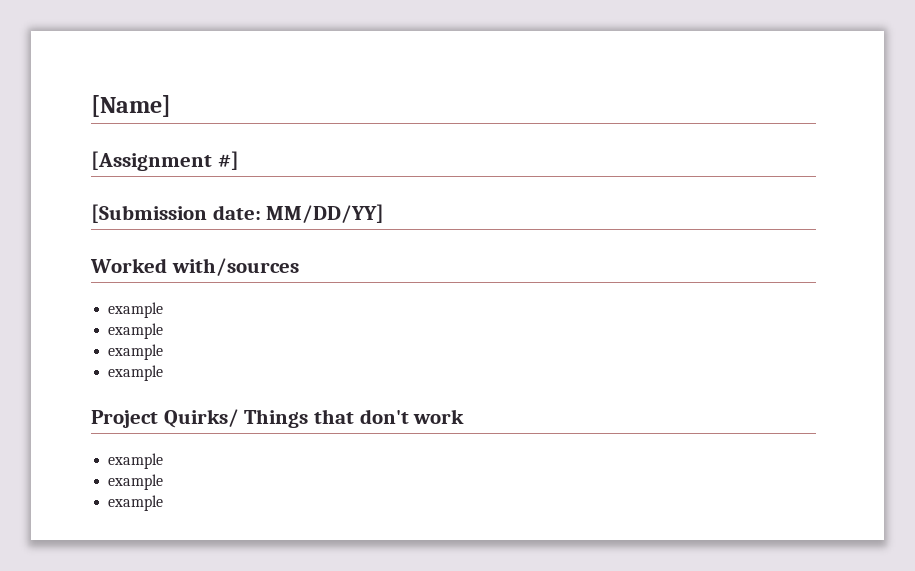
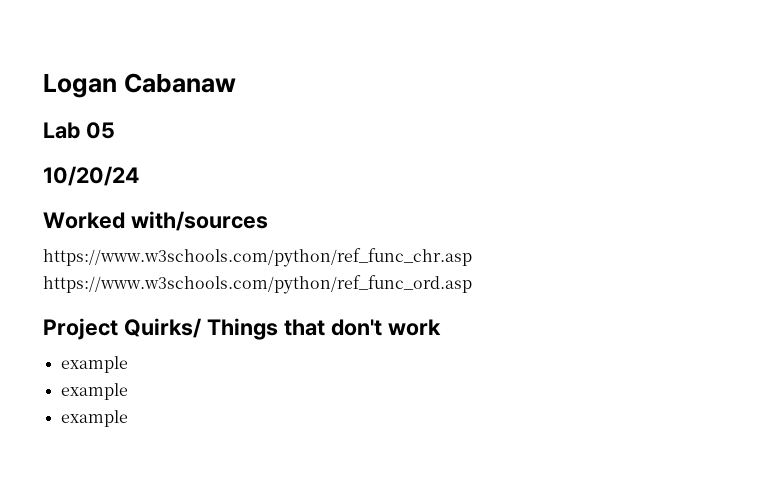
- [Name]
- [Assignment #]
- [Submission date: MM/DD/YY]
+ Logan Cabanaw
+ Lab 05
+ 10/20/24
  Worked with/sources
- example
- example
- example
- example
+ https://www.w3schools.com/python/ref_func_chr.asp https://www.w3schools.com/python/ref_func_ord.asp

